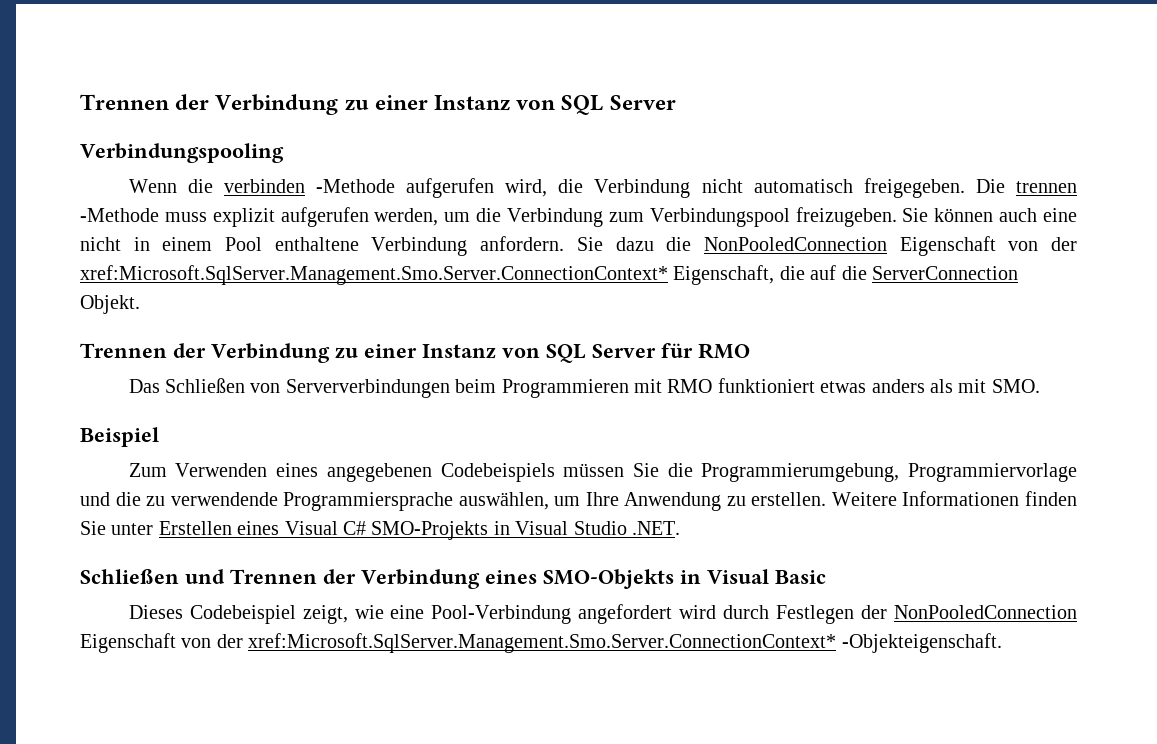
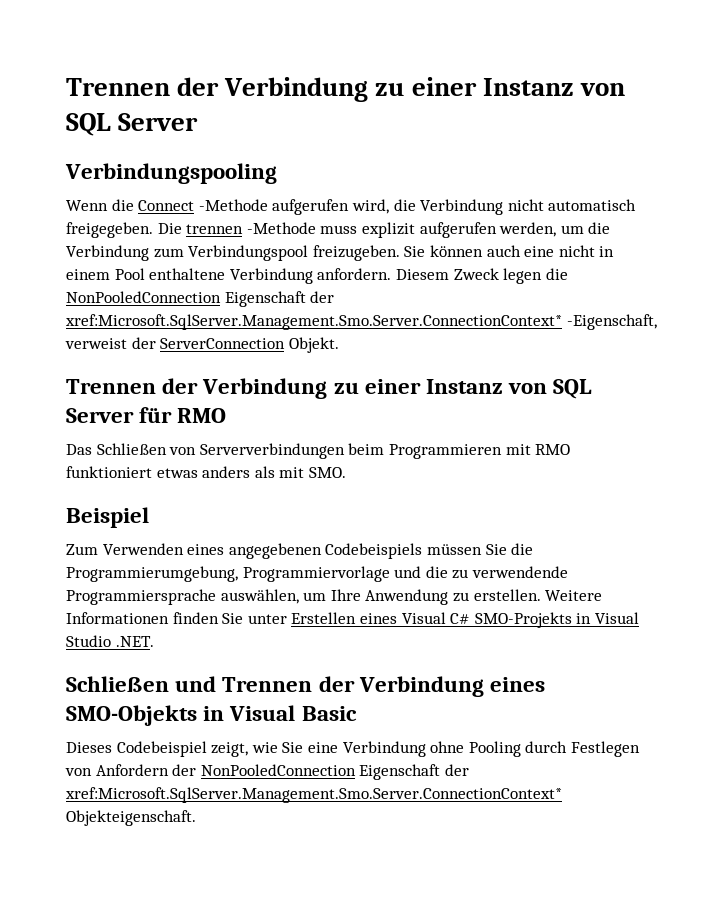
- Wenn die verbinden -Methode aufgerufen wird, die Verbindung nicht automatisch freigegeben.
+ Wenn die Connect -Methode aufgerufen wird, die Verbindung nicht automatisch freigegeben.
- Sie dazu die NonPooledConnection Eigenschaft von der xref:Microsoft.SqlServer.Management.Smo.Server.ConnectionContext* Eigenschaft, die auf die ServerConnection Objekt.
+ Diesem Zweck legen die NonPooledConnection Eigenschaft der xref:Microsoft.SqlServer.Management.Smo.Server.ConnectionContext* -Eigenschaft, verweist der ServerConnection Objekt.
- Dieses Codebeispiel zeigt, wie eine Pool-Verbindung angefordert wird durch Festlegen der NonPooledConnection Eigenschaft von der xref:Microsoft.SqlServer.Management.Smo.Server.ConnectionContext* -Objekteigenschaft.
+ Dieses Codebeispiel zeigt, wie Sie eine Verbindung ohne Pooling durch Festlegen von Anfordern der NonPooledConnection Eigenschaft der xref:Microsoft.SqlServer.Management.Smo.Server.ConnectionContext* Objekteigenschaft.

